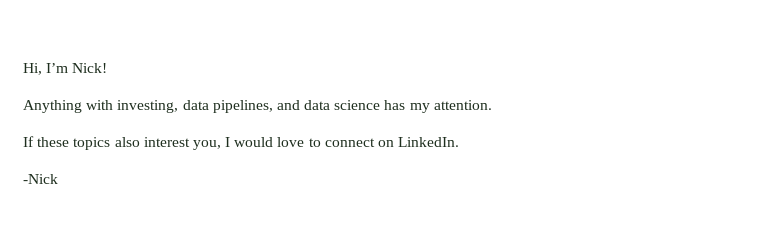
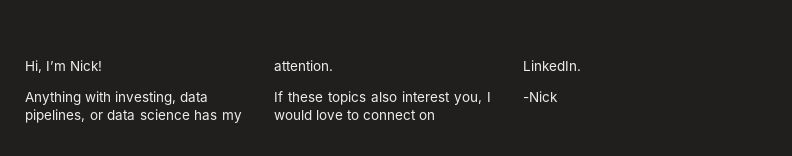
- Anything with investing, data pipelines, and data science has my attention.
+ Anything with investing, data pipelines, or data science has my attention.

